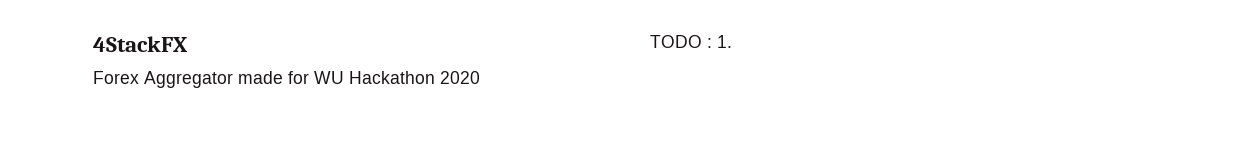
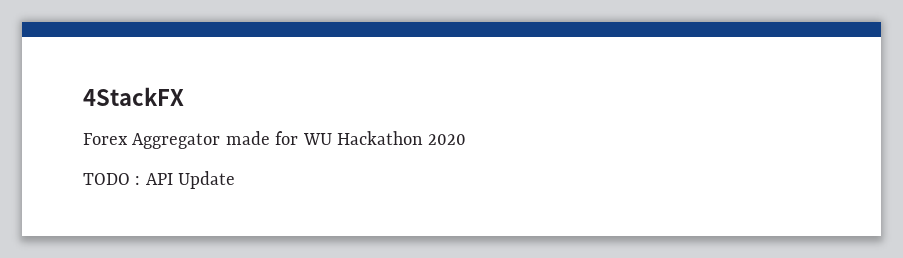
- TODO : 1.
+ TODO : API Update

